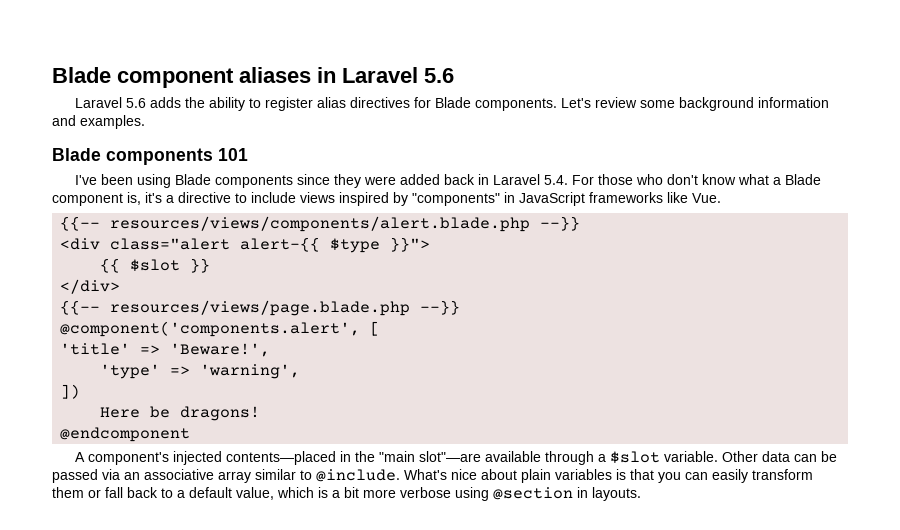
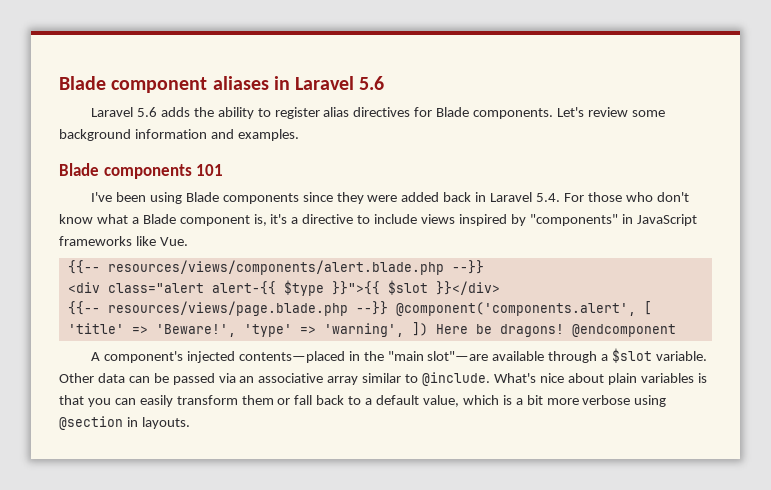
- <div class="alert alert-{{ $type }}">
- {{ $slot }}
- </div>
+ <div class="alert alert-{{ $type }}">{{ $slot }}</div>
- {{-- resources/views/page.blade.php --}}
- @component('components.alert', [
+ {{-- resources/views/page.blade.php --}} @component('components.alert', [
- 'title' => 'Beware!',
- 'type' => 'warning',
- ])
- Here be dragons!
- @endcomponent
+ 'title' => 'Beware!', 'type' => 'warning', ]) Here be dragons! @endcomponent

